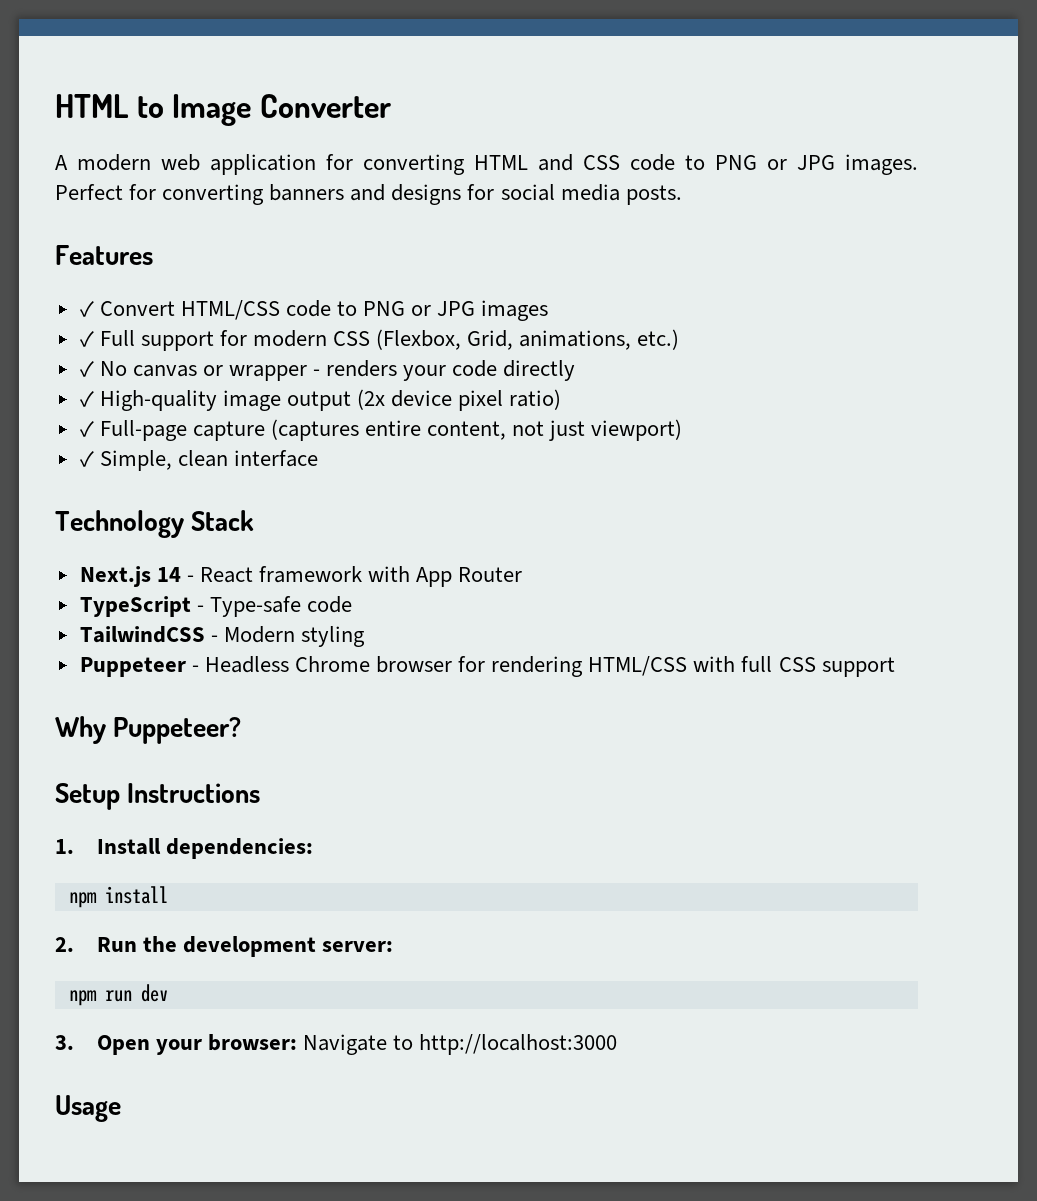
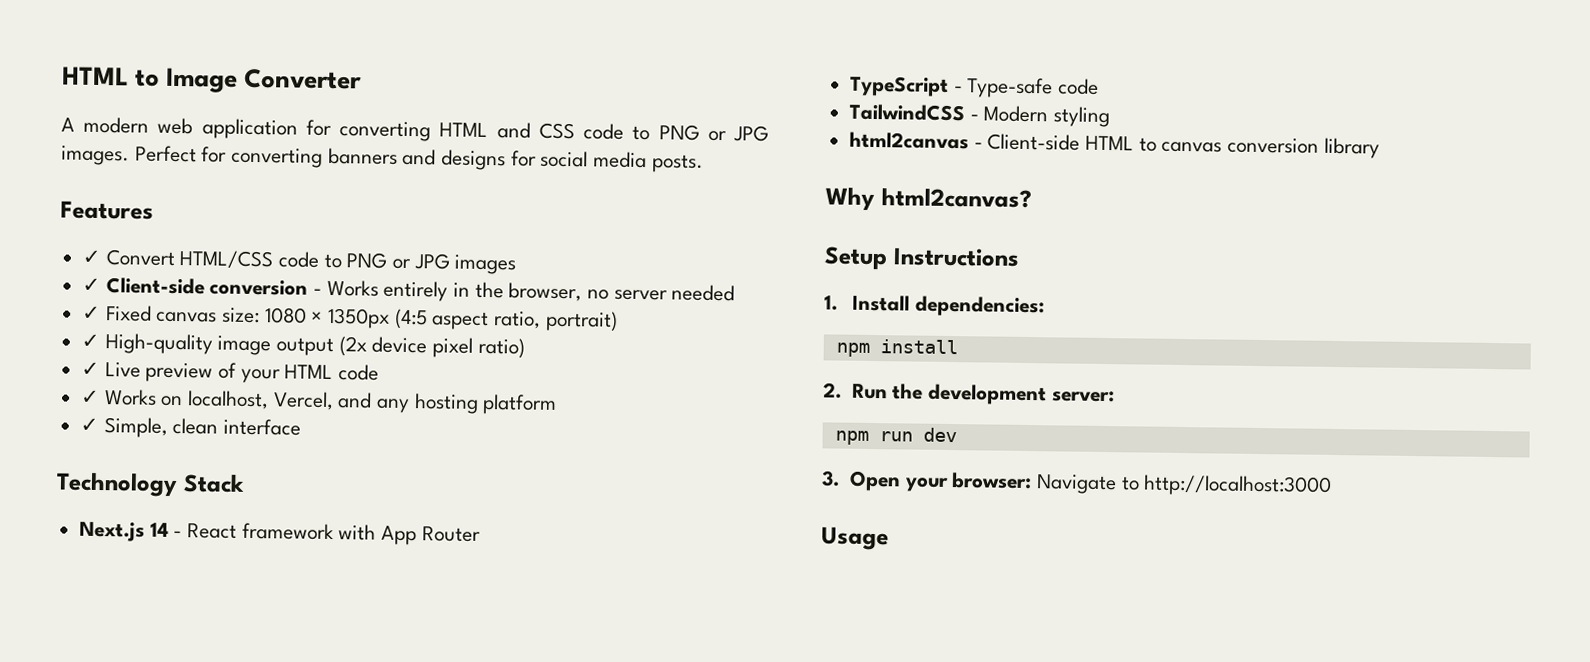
- ✓ Full support for modern CSS (Flexbox, Grid, animations, etc.)
- ✓ No canvas or wrapper - renders your code directly
+ ✓ Client-side conversion - Works entirely in the browser, no server needed
+ ✓ Fixed canvas size: 1080 × 1350px (4:5 aspect ratio, portrait)
- ✓ Full-page capture (captures entire content, not just viewport)
+ ✓ Live preview of your HTML code
+ ✓ Works on localhost, Vercel, and any hosting platform
- Puppeteer - Headless Chrome browser for rendering HTML/CSS with full CSS support
+ html2canvas - Client-side HTML to canvas conversion library
- Why Puppeteer?
+ Why html2canvas?

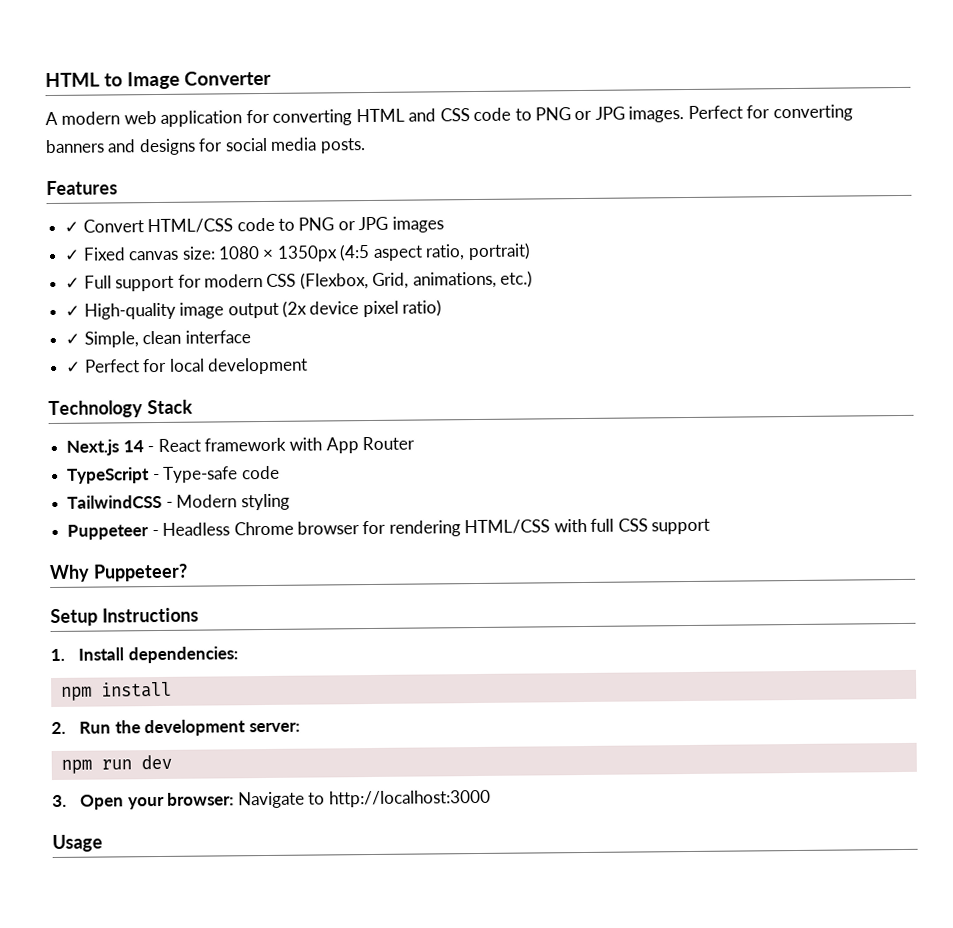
- ✓ Client-side conversion - Works entirely in the browser, no server needed
+ ✓ Full support for modern CSS (Flexbox, Grid, animations, etc.)
- ✓ Live preview of your HTML code
- ✓ Works on localhost, Vercel, and any hosting platform
+ ✓ Perfect for local development
- html2canvas - Client-side HTML to canvas conversion library
+ Puppeteer - Headless Chrome browser for rendering HTML/CSS with full CSS support
- Why html2canvas?
+ Why Puppeteer?

